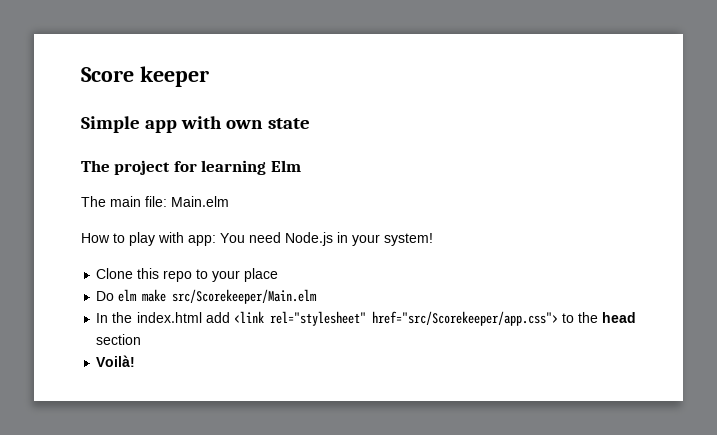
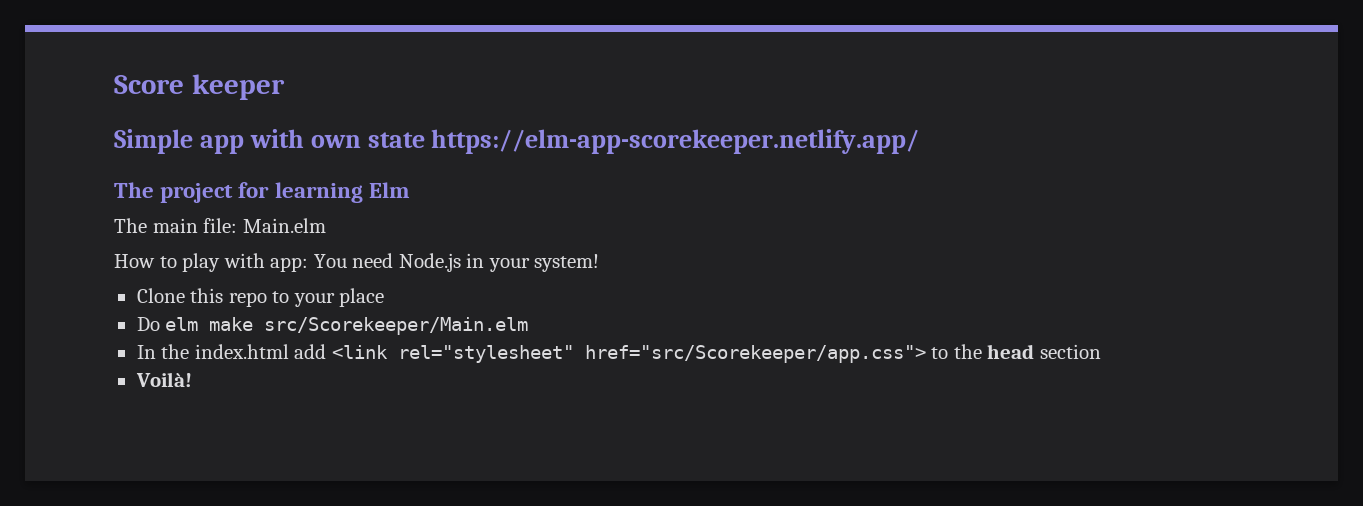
- Simple app with own state
+ Simple app with own state https://elm-app-scorekeeper.netlify.app/

